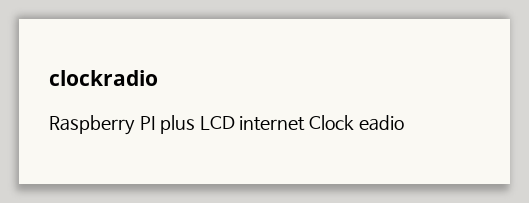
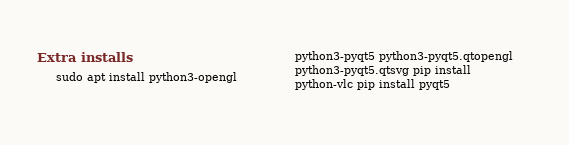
- clockradio
- Raspberry PI plus LCD internet Clock eadio
+ Extra installs
+ sudo apt install python3-opengl python3-pyqt5 python3-pyqt5.qtopengl python3-pyqt5.qtsvg pip install python-vlc pip install pyqt5

